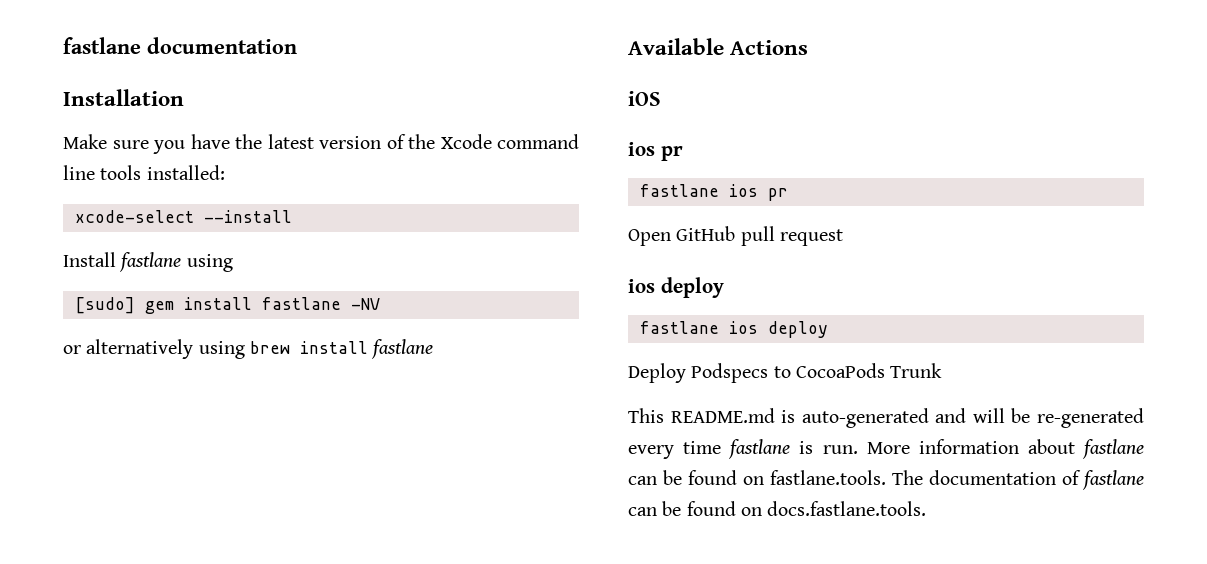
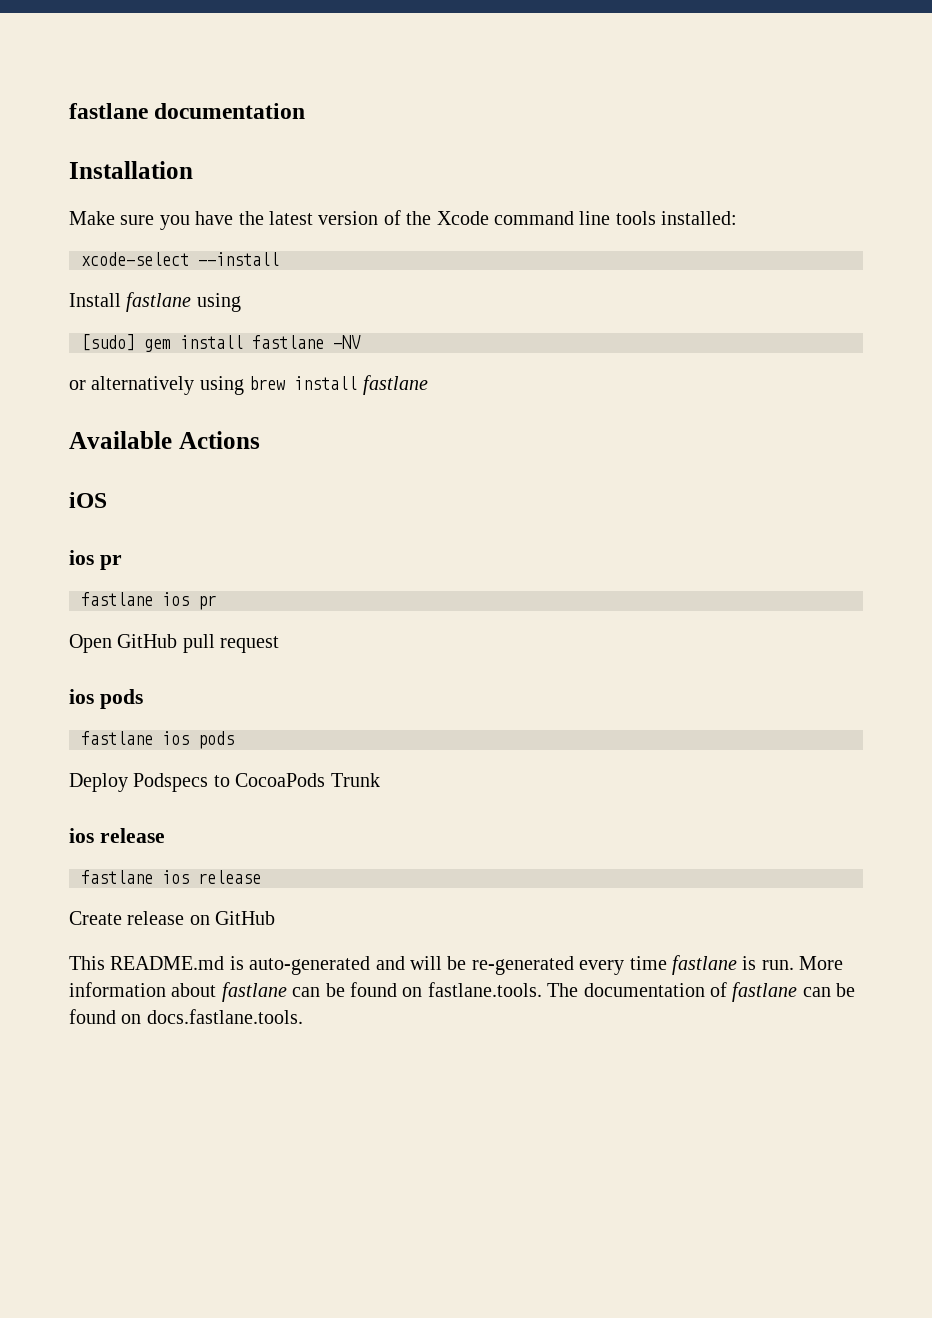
  Open GitHub pull request
- ios deploy
- fastlane ios deploy
+ ios pods
+ fastlane ios pods
  Deploy Podspecs to CocoaPods Trunk
+ ios release
+ fastlane ios release
+ Create release on GitHub

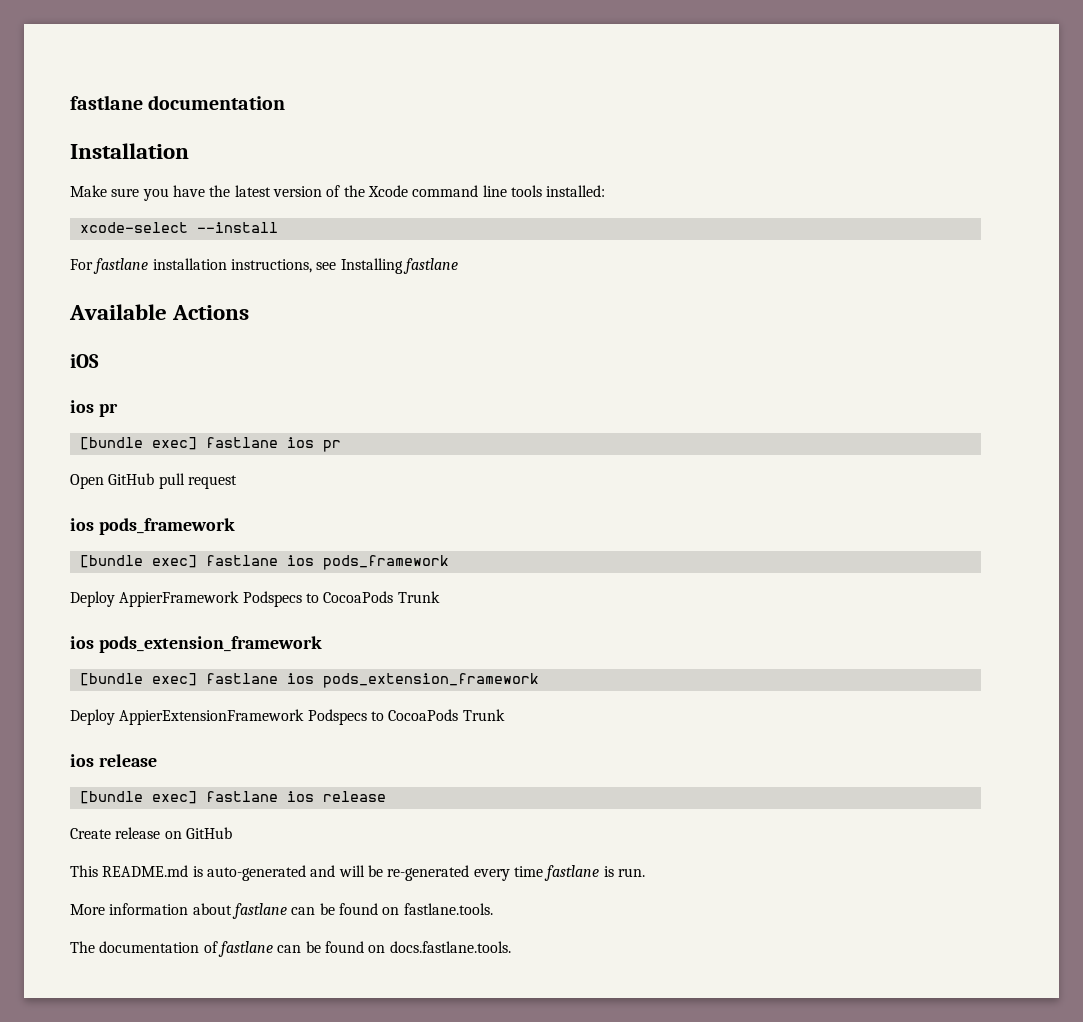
- Install fastlane using
- [sudo] gem install fastlane -NV
- or alternatively using brew install fastlane
+ For fastlane installation instructions, see Installing fastlane
- fastlane ios pr
+ [bundle exec] fastlane ios pr
  Open GitHub pull request
- ios pods
- fastlane ios pods
- Deploy Podspecs to CocoaPods Trunk
+ ios pods_framework
+ [bundle exec] fastlane ios pods_framework
+ Deploy AppierFramework Podspecs to CocoaPods Trunk
+ ios pods_extension_framework
+ [bundle exec] fastlane ios pods_extension_framework
+ Deploy AppierExtensionFramework Podspecs to CocoaPods Trunk
- fastlane ios release
+ [bundle exec] fastlane ios release
- This README.md is auto-generated and will be re-generated every time fastlane is run. More information about fastlane can be found on fastlane.tools. The documentation of fastlane can be found on docs.fastlane.tools.
+ This README.md is auto-generated and will be re-generated every time fastlane is run.
+ More information about fastlane can be found on fastlane.tools.
+ The documentation of fastlane can be found on docs.fastlane.tools.

